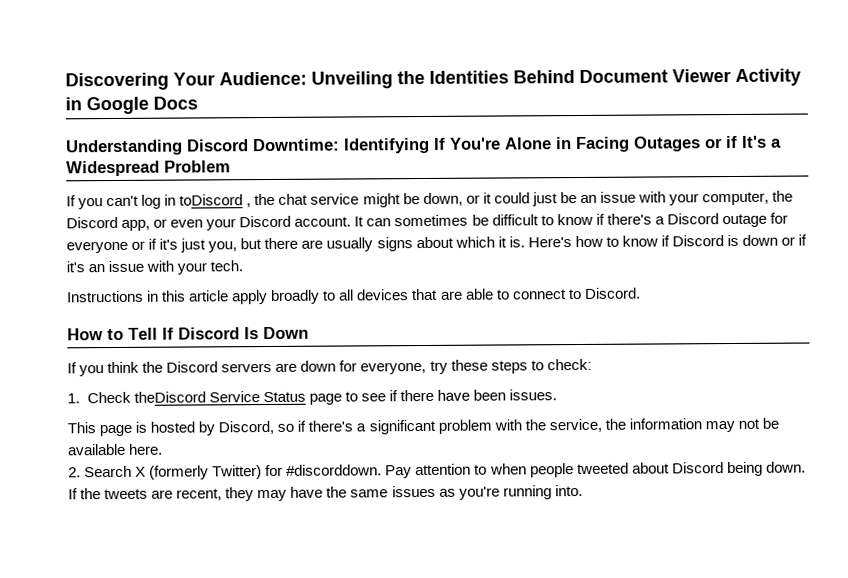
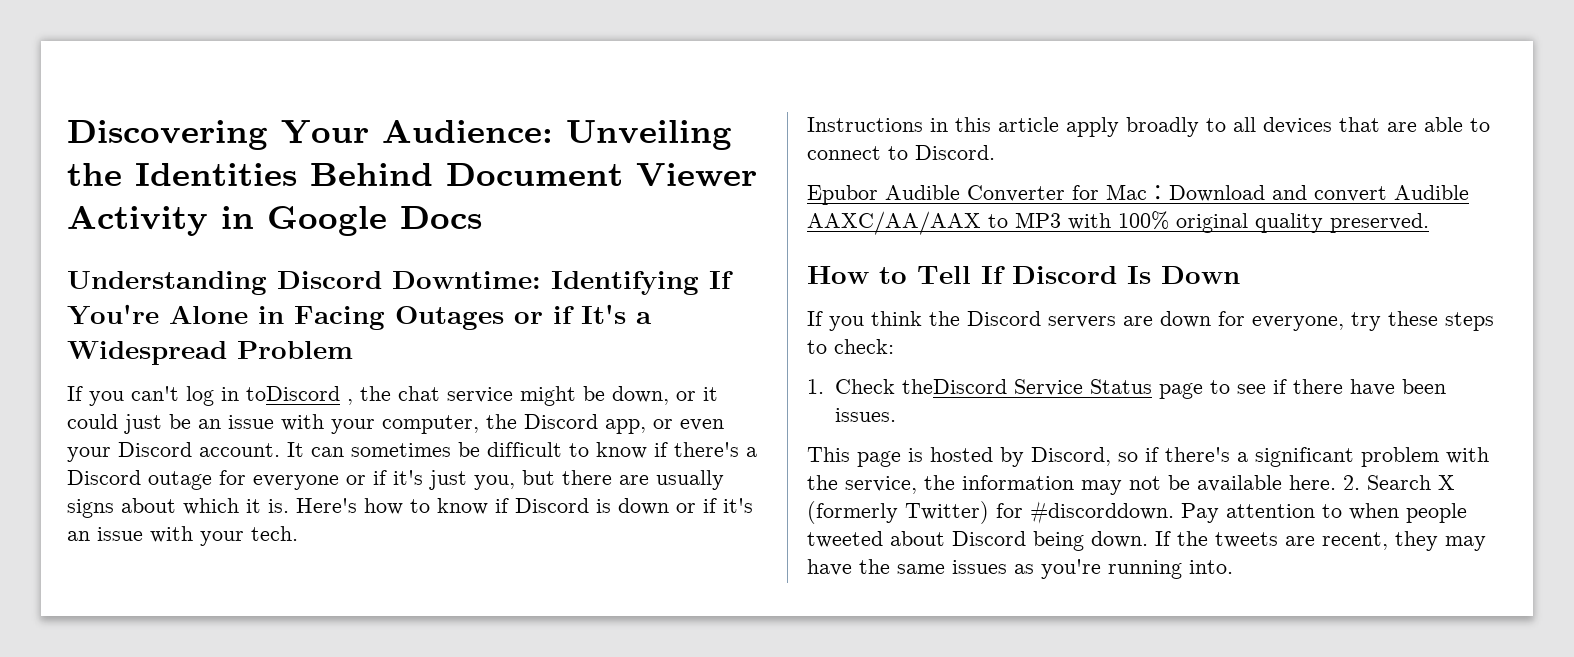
+ Epubor Audible Converter for Mac：Download and convert Audible AAXC/AA/AAX to MP3 with 100% original quality preserved.
- This page is hosted by Discord, so if there's a significant problem with the service, the information may not be available here.
- 2. Search X (formerly Twitter) for #discorddown.
+ This page is hosted by Discord, so if there's a significant problem with the service, the information may not be available here. 2. Search X (formerly Twitter) for #discorddown.

